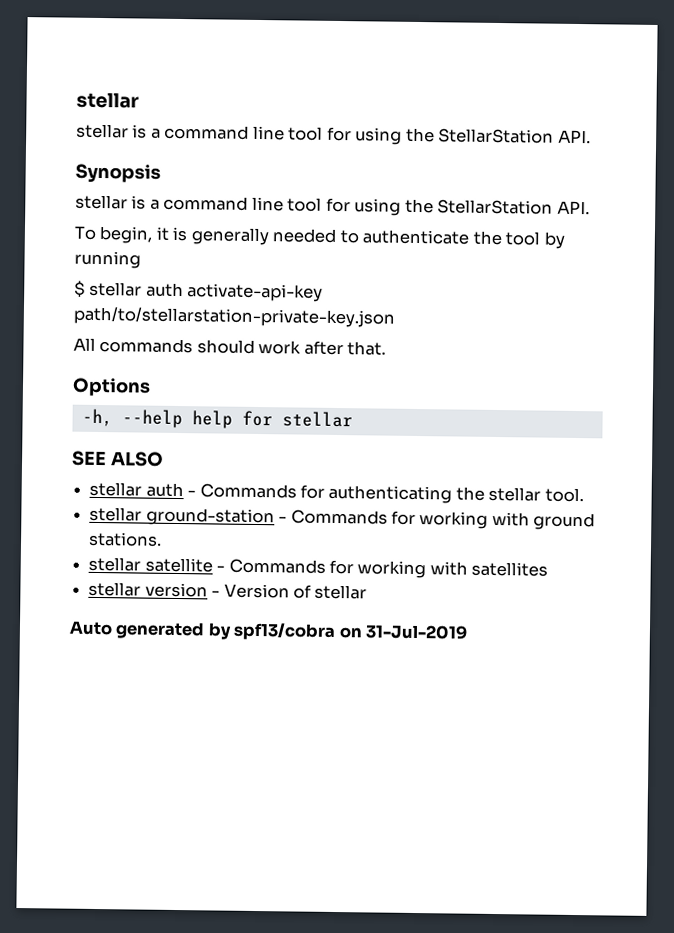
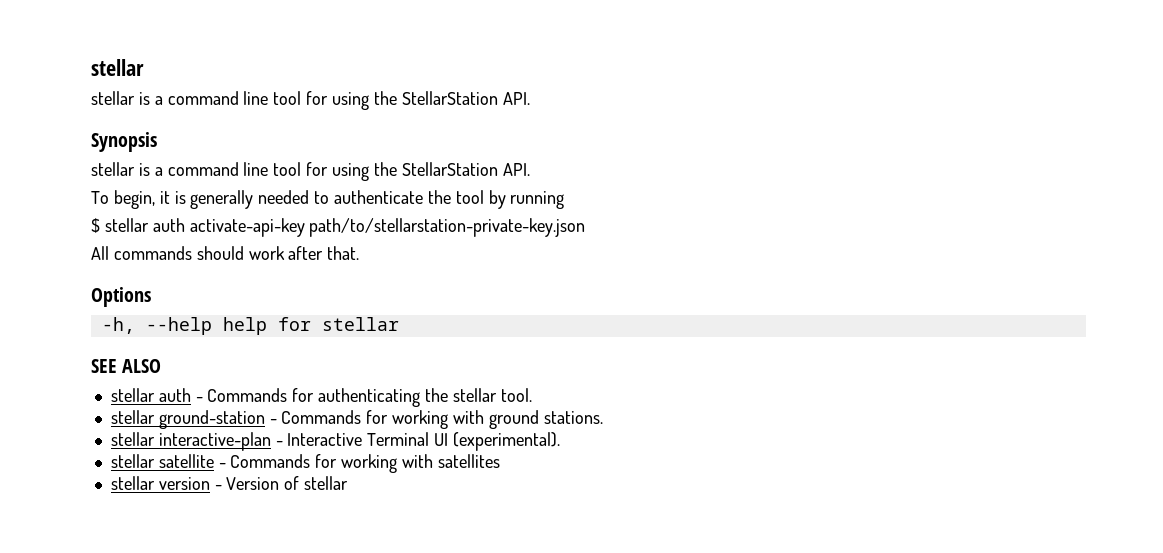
+ stellar interactive-plan - Interactive Terminal UI (experimental).
- Auto generated by spf13/cobra on 31-Jul-2019

